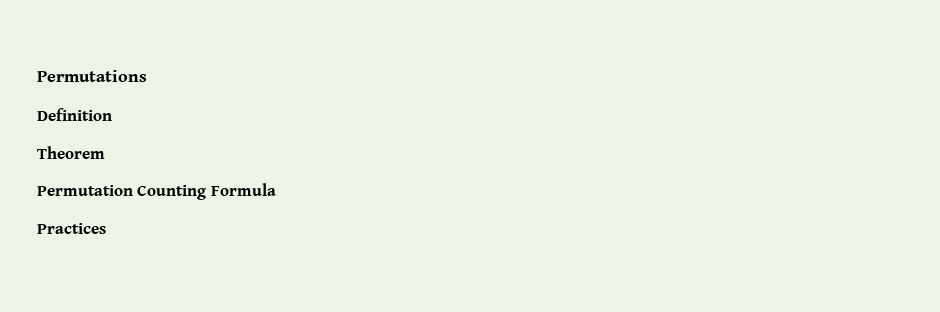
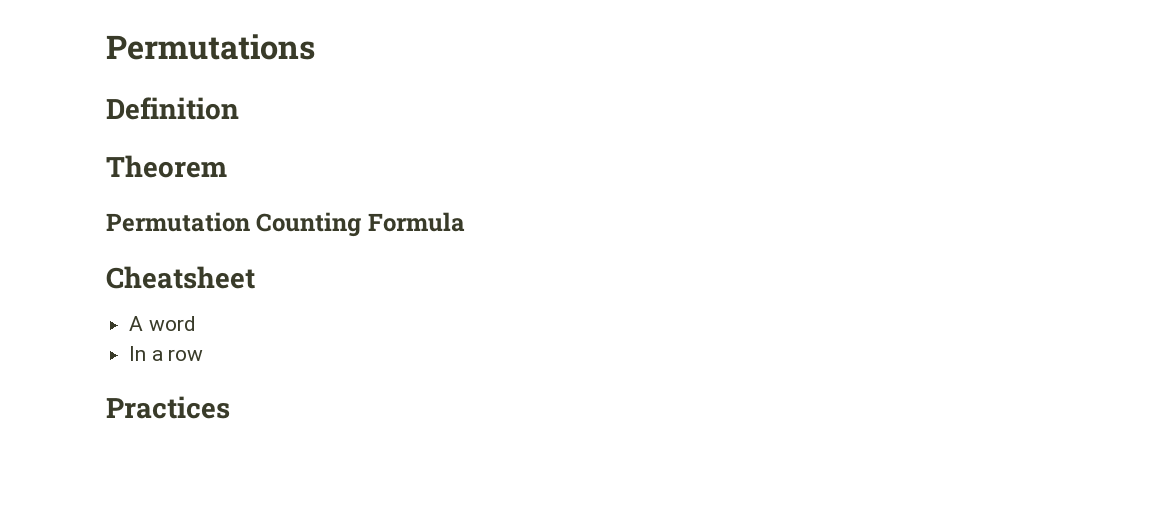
+ Cheatsheet
+ A word
+ In a row

